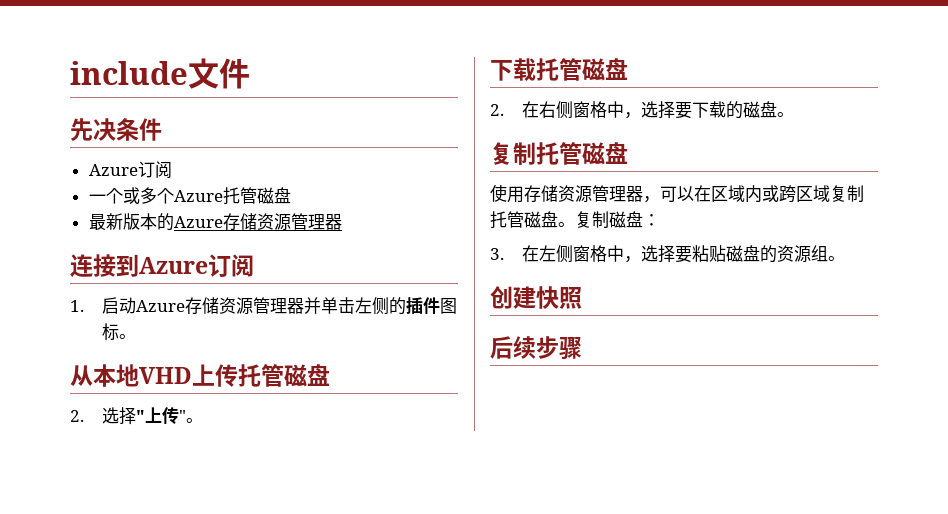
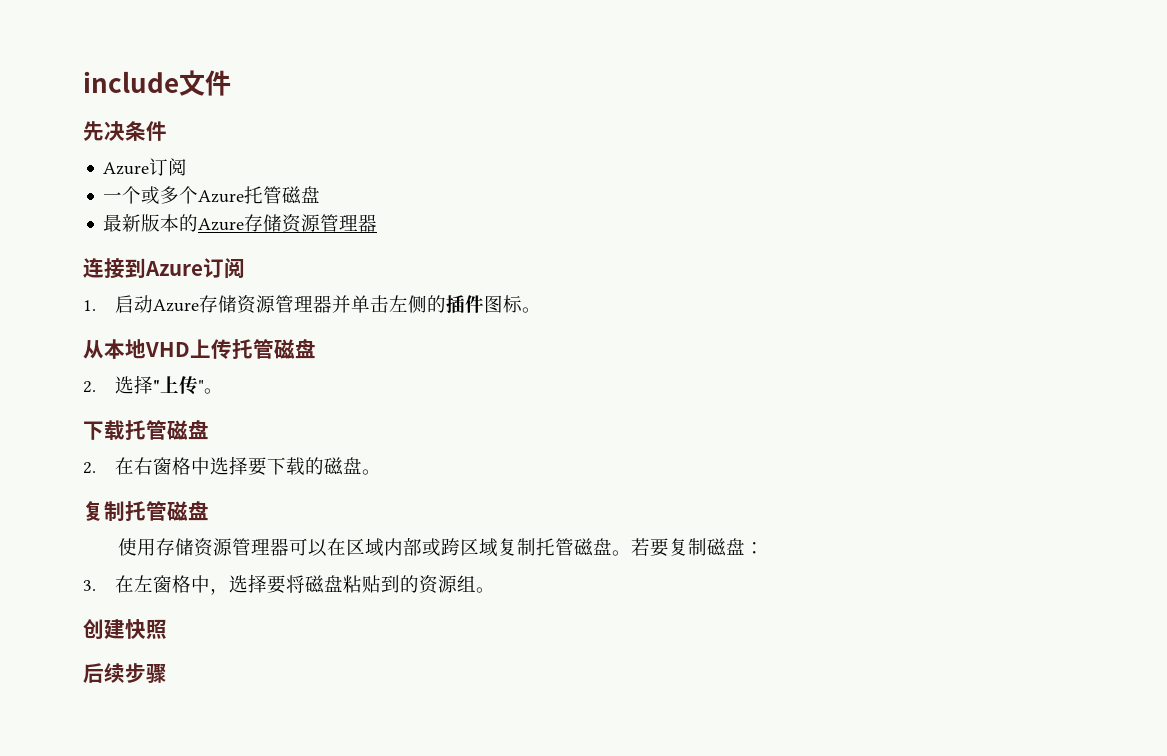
- 2.在右侧窗格中，选择要下载的磁盘。
+ 2.在右窗格中选择要下载的磁盘。
- 使用存储资源管理器，可以在区域内或跨区域复制托管磁盘。
+ 使用存储资源管理器可以在区域内部或跨区域复制托管磁盘。
- 复制磁盘：
+ 若要复制磁盘：
- 3.在左侧窗格中，选择要粘贴磁盘的资源组。
+ 3.在左窗格中，选择要将磁盘粘贴到的资源组。

